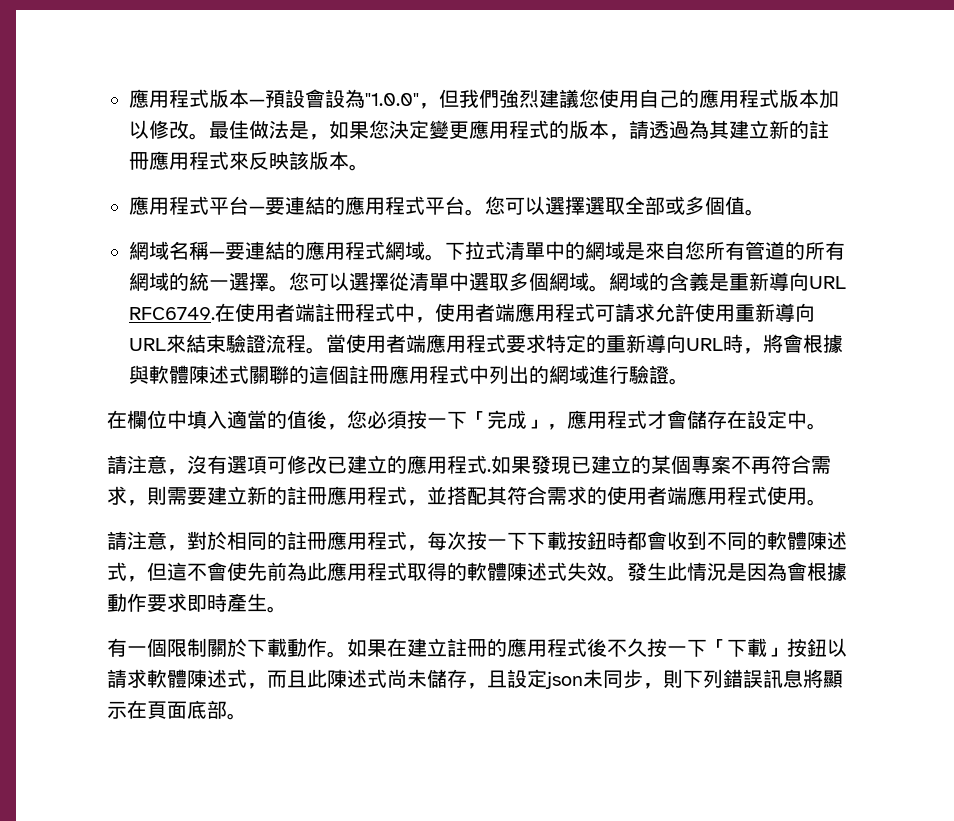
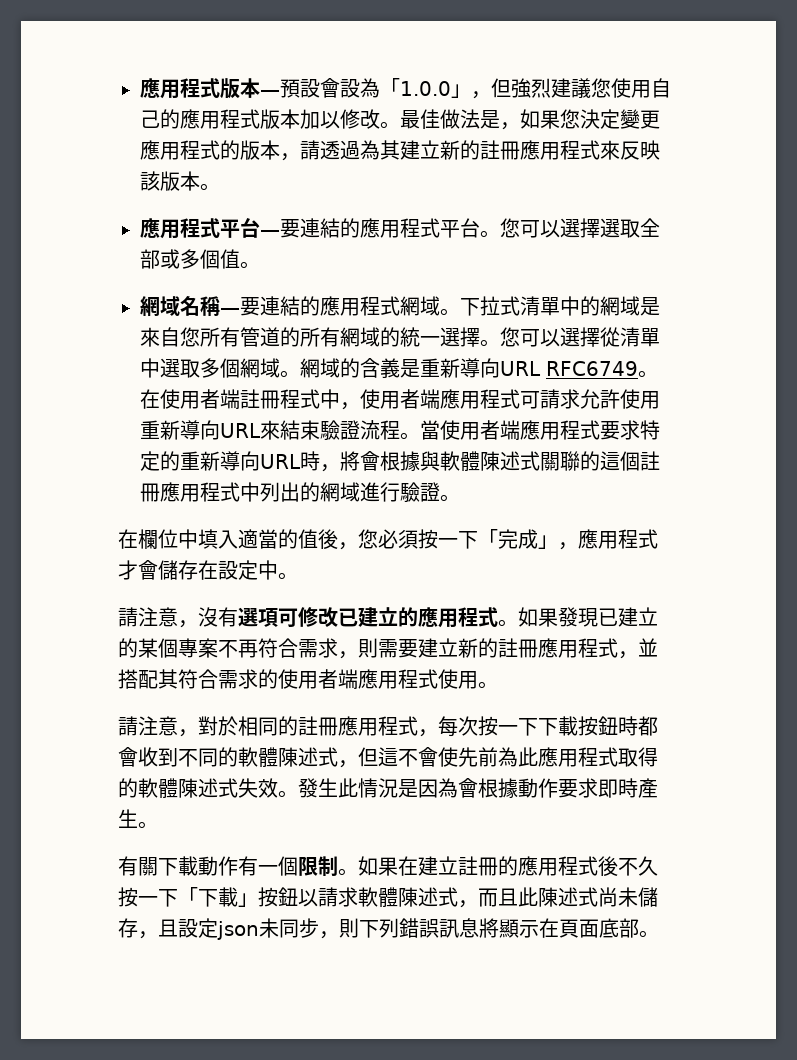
- 應用程式版本—預設會設為"1.0.0"，但我們強烈建議您使用自己的應用程式版本加以修改。
+ 應用程式版本—預設會設為「1.0.0」，但強烈建議您使用自己的應用程式版本加以修改。
- 網域的含義是重新導向URL RFC6749.
+ 網域的含義是重新導向URL RFC6749。
- 請注意，沒有選項可修改已建立的應用程式.
+ 請注意，沒有選項可修改已建立的應用程式。
- 有一個限制關於下載動作。
+ 有關下載動作有一個限制。

